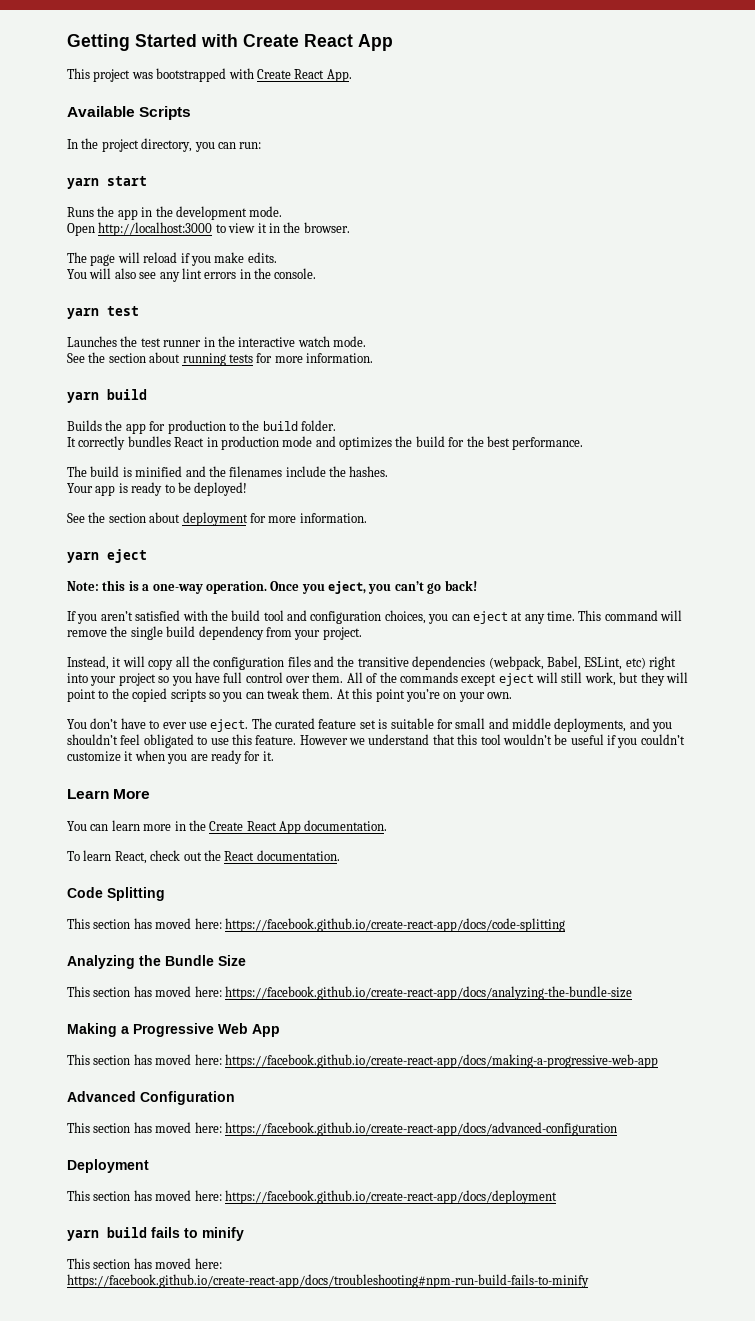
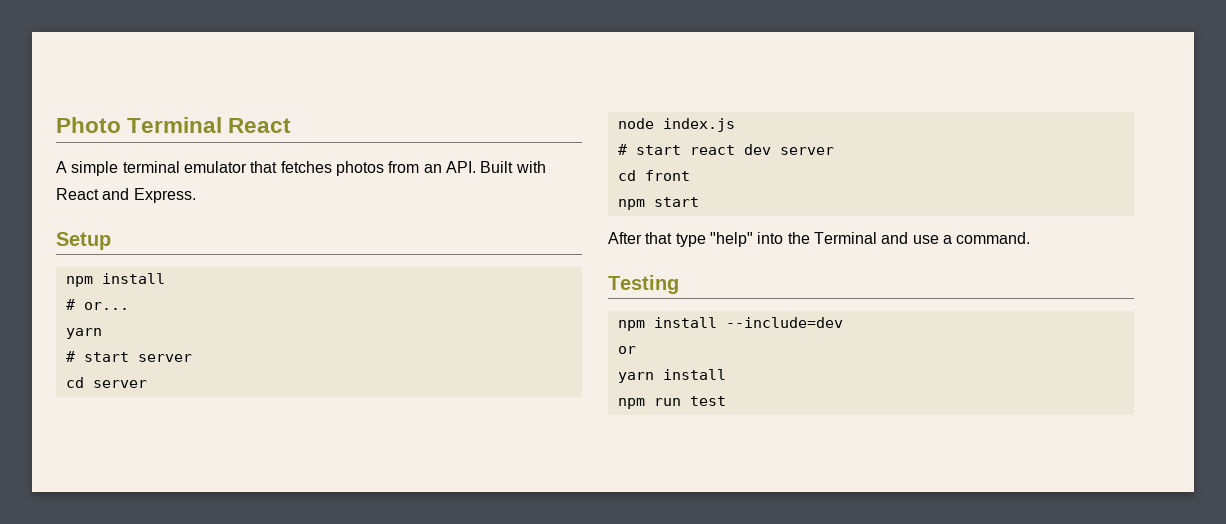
- Getting Started with Create React App
- This project was bootstrapped with Create React App.
- Available Scripts
- In the project directory, you can run:
- yarn start
- Runs the app in the development mode.
- Open http://localhost:3000 to view it in the browser.
- The page will reload if you make edits.
- You will also see any lint errors in the console.
- yarn test
- Launches the test runner in the interactive watch mode.
- See the section about running tests for more information.
- yarn build
- Builds the app for production to the build folder.
- It correctly bundles React in production mode and optimizes the build for the best performance.
- The build is minified and the filenames include the hashes.
- Your app is ready to be deployed!
- See the section about deployment for more information.
- yarn eject
- Note: this is a one-way operation. Once you eject, you can’t go back!
- If you aren’t satisfied with the build tool and configuration choices, you can eject at any time. This command will remove the single build dependency from your project.
- Instead, it will copy all the configuration files and the transitive dependencies (webpack, Babel, ESLint, etc) right into your project so you have full control over them. All of the commands except eject will still work, but they will point to the copied scripts so you can tweak them. At this point you’re on your own.
- You don’t have to ever use eject. The curated feature set is suitable for small and middle deployments, and you shouldn’t feel obligated to use this feature. However we understand that this tool wouldn’t be useful if you couldn’t customize it when you are ready for it.
- Learn More
- You can learn more in the Create React App documentation.
- To learn React, check out the React documentation.
- Code Splitting
- This section has moved here: https://facebook.github.io/create-react-app/docs/code-splitting
- Analyzing the Bundle Size
- This section has moved here: https://facebook.github.io/create-react-app/docs/analyzing-the-bundle-size
- Making a Progressive Web App
- This section has moved here: https://facebook.github.io/create-react-app/docs/making-a-progressive-web-app
- Advanced Configuration
- This section has moved here: https://facebook.github.io/create-react-app/docs/advanced-configuration
- Deployment
- This section has moved here: https://facebook.github.io/create-react-app/docs/deployment
- yarn build fails to minify
- This section has moved here: https://facebook.github.io/create-react-app/docs/troubleshooting#npm-run-build-fails-to-minify
+ Photo Terminal React
+ A simple terminal emulator that fetches photos from an API. Built with React and Express.
+ Setup
+ npm install
+ # or...
+ yarn
+ # start server
+ cd server
+ node index.js
+ # start react dev server
+ cd front
+ npm start
+ After that type "help" into the Terminal and use a command.
+ Testing
+ npm install --include=dev
+ or
+ yarn install
+ npm run test

